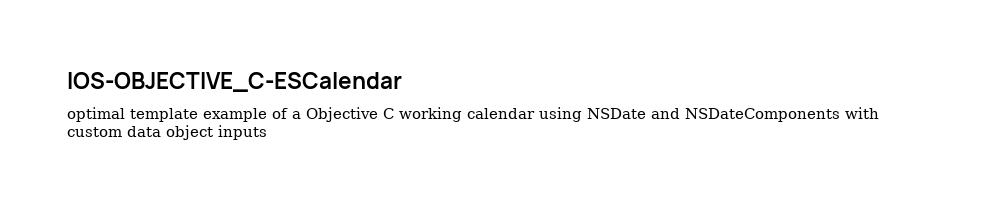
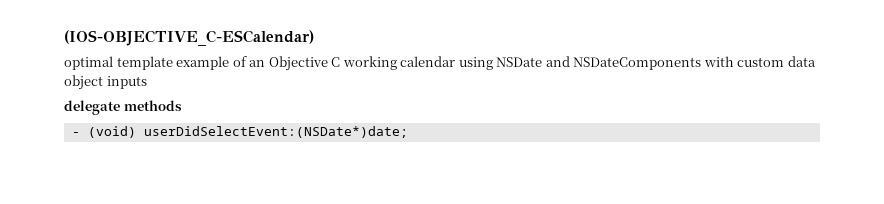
- IOS-OBJECTIVE_C-ESCalendar
+ (IOS-OBJECTIVE_C-ESCalendar)
- optimal template example of a Objective C working calendar using NSDate and NSDateComponents with custom data object inputs
+ optimal template example of an Objective C working calendar using NSDate and NSDateComponents with custom data object inputs
+ delegate methods
+ - (void) userDidSelectEvent:(NSDate*)date;

